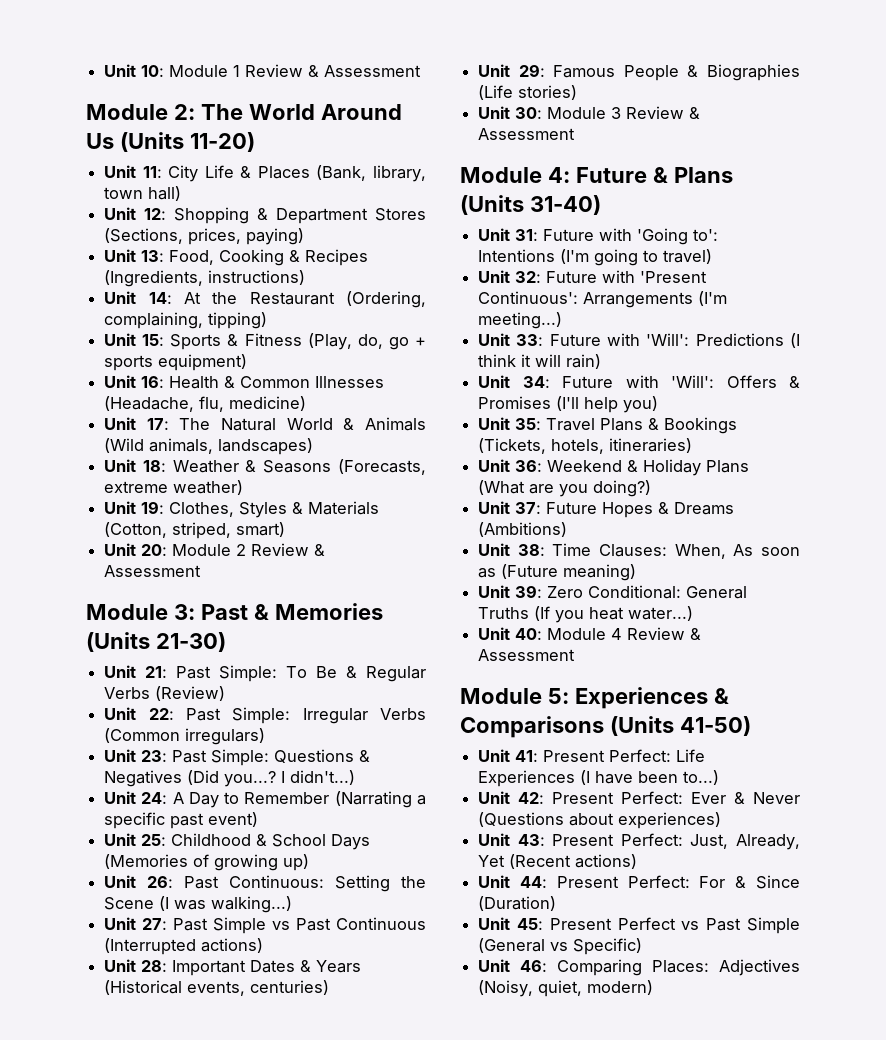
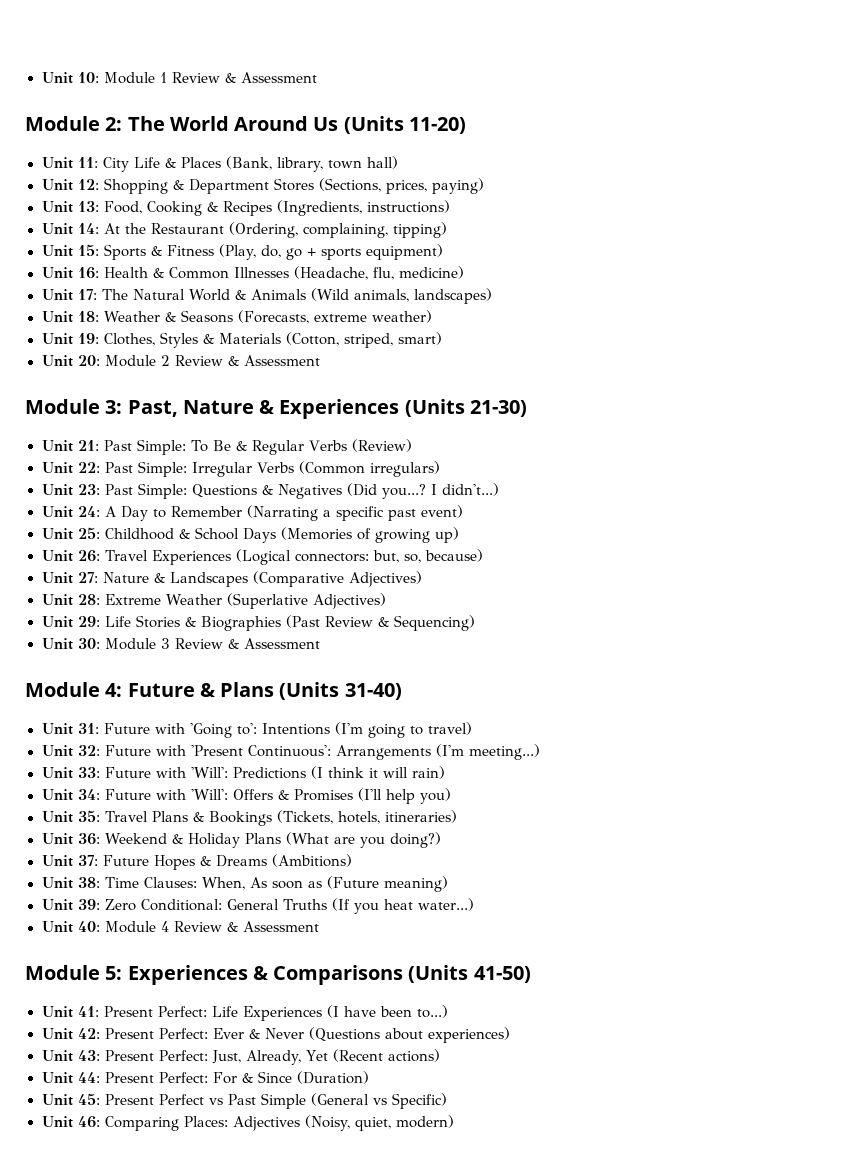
- Module 3: Past & Memories (Units 21-30)
+ Module 3: Past, Nature & Experiences (Units 21-30)
- Unit 26: Past Continuous: Setting the Scene (I was walking...)
- Unit 27: Past Simple vs Past Continuous (Interrupted actions)
- Unit 28: Important Dates & Years (Historical events, centuries)
- Unit 29: Famous People & Biographies (Life stories)
+ Unit 26: Travel Experiences (Logical connectors: but, so, because)
+ Unit 27: Nature & Landscapes (Comparative Adjectives)
+ Unit 28: Extreme Weather (Superlative Adjectives)
+ Unit 29: Life Stories & Biographies (Past Review & Sequencing)

